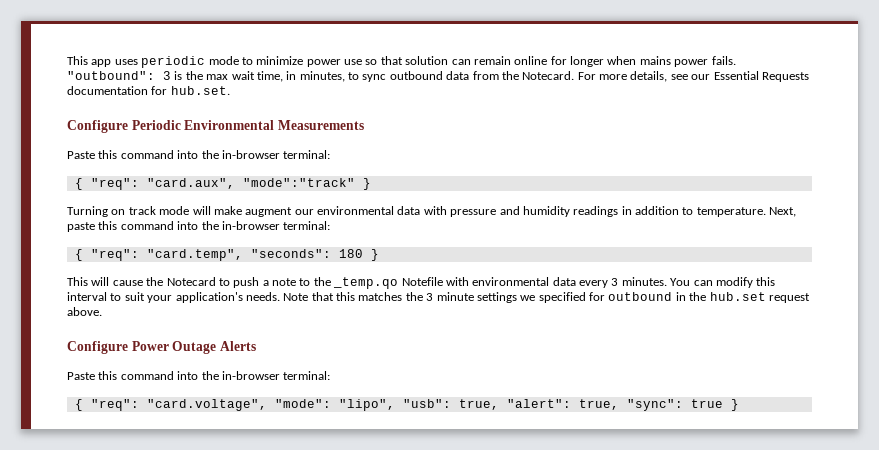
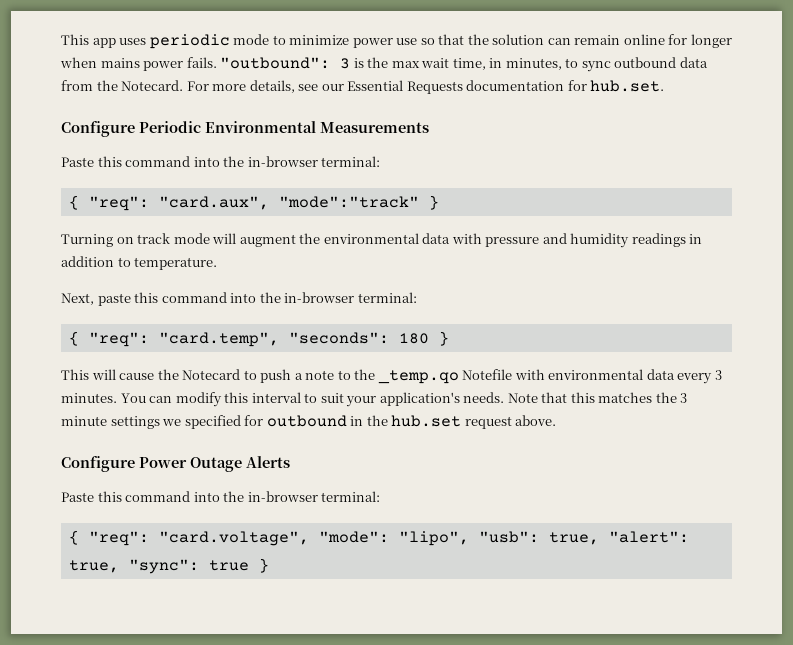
- This app uses periodic mode to minimize power use so that solution can remain online for longer when mains power fails.
+ This app uses periodic mode to minimize power use so that the solution can remain online for longer when mains power fails.
- Turning on track mode will make augment our environmental data with pressure and humidity readings in addition to temperature. Next, paste this command into the in-browser terminal:
+ Turning on track mode will augment the environmental data with pressure and humidity readings in addition to temperature.
+ Next, paste this command into the in-browser terminal:

